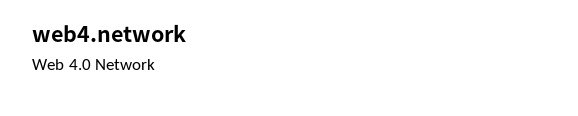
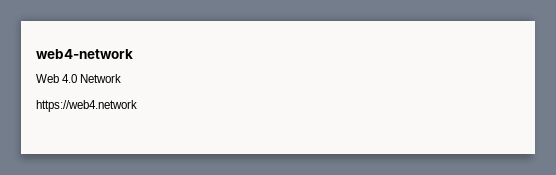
- web4.network
+ web4-network
+ https://web4.network

